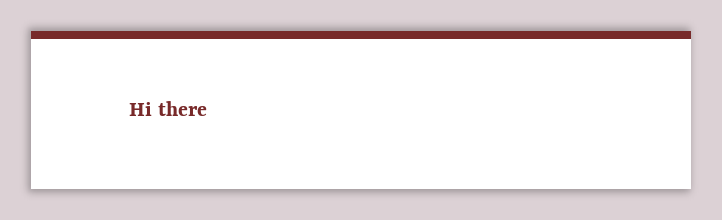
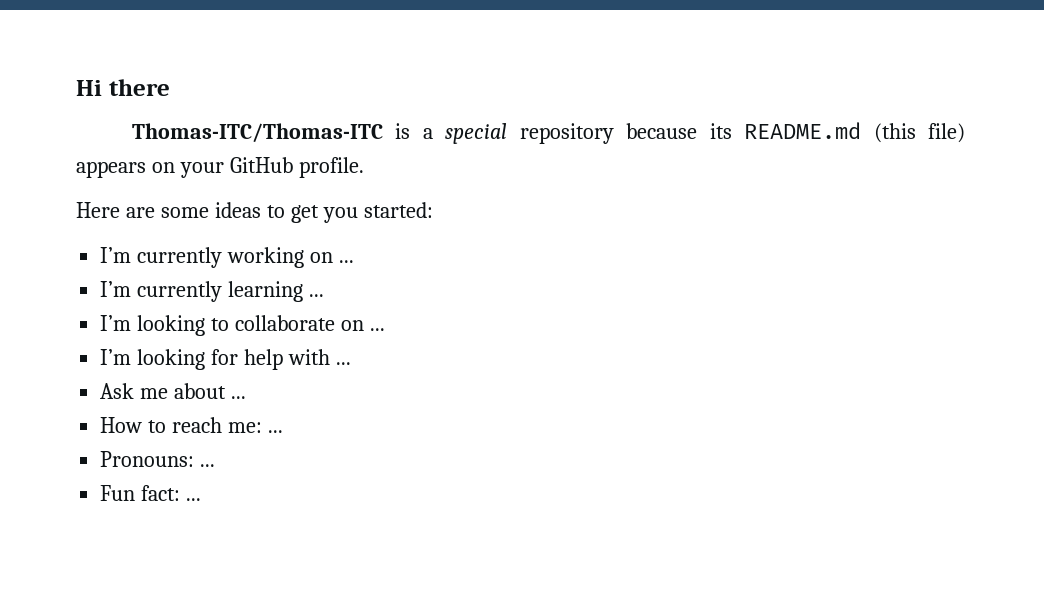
+ Thomas-ITC/Thomas-ITC is a special repository because its README.md (this file) appears on your GitHub profile.
+ Here are some ideas to get you started:
+ I’m currently working on ...
+ I’m currently learning ...
+ I’m looking to collaborate on ...
+ I’m looking for help with ...
+ Ask me about ...
+ How to reach me: ...
+ Pronouns: ...
+ Fun fact: ...

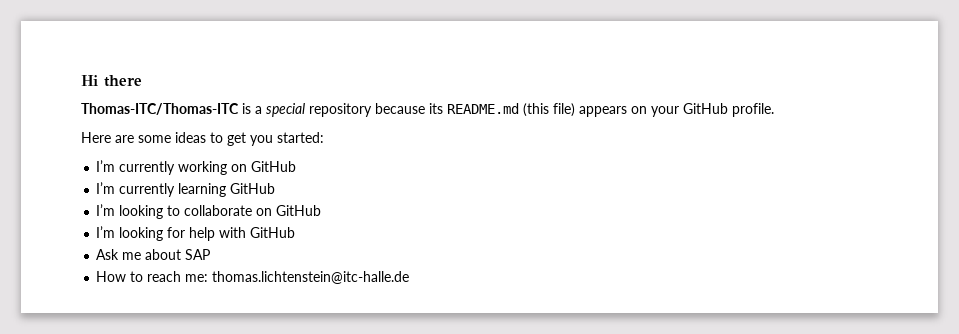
- I’m currently working on ...
+ I’m currently working on GitHub
- I’m currently learning ...
+ I’m currently learning GitHub
- I’m looking to collaborate on ...
+ I’m looking to collaborate on GitHub
- I’m looking for help with ...
+ I’m looking for help with GitHub
- Ask me about ...
+ Ask me about SAP
- How to reach me: ...
- Pronouns: ...
- Fun fact: ...
+ How to reach me: thomas.lichtenstein@itc-halle.de

